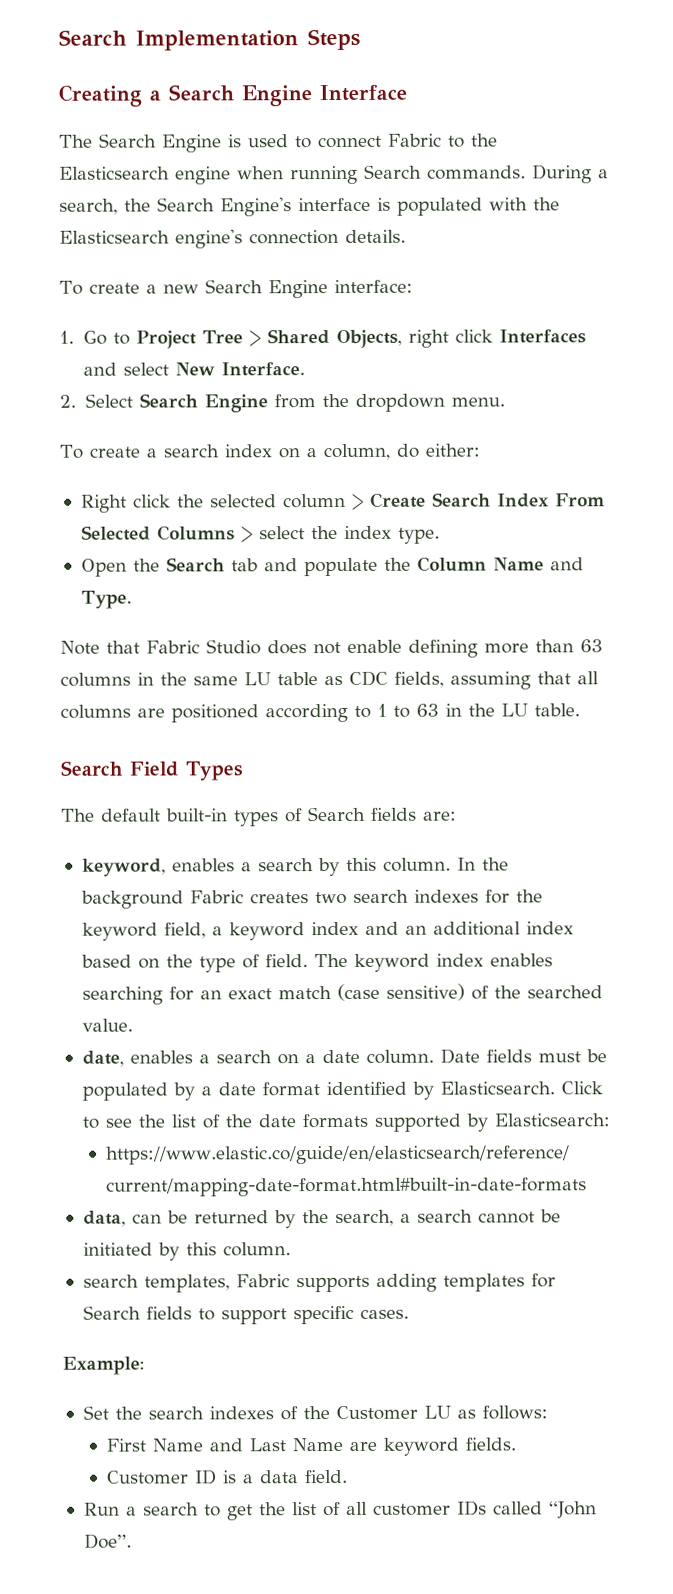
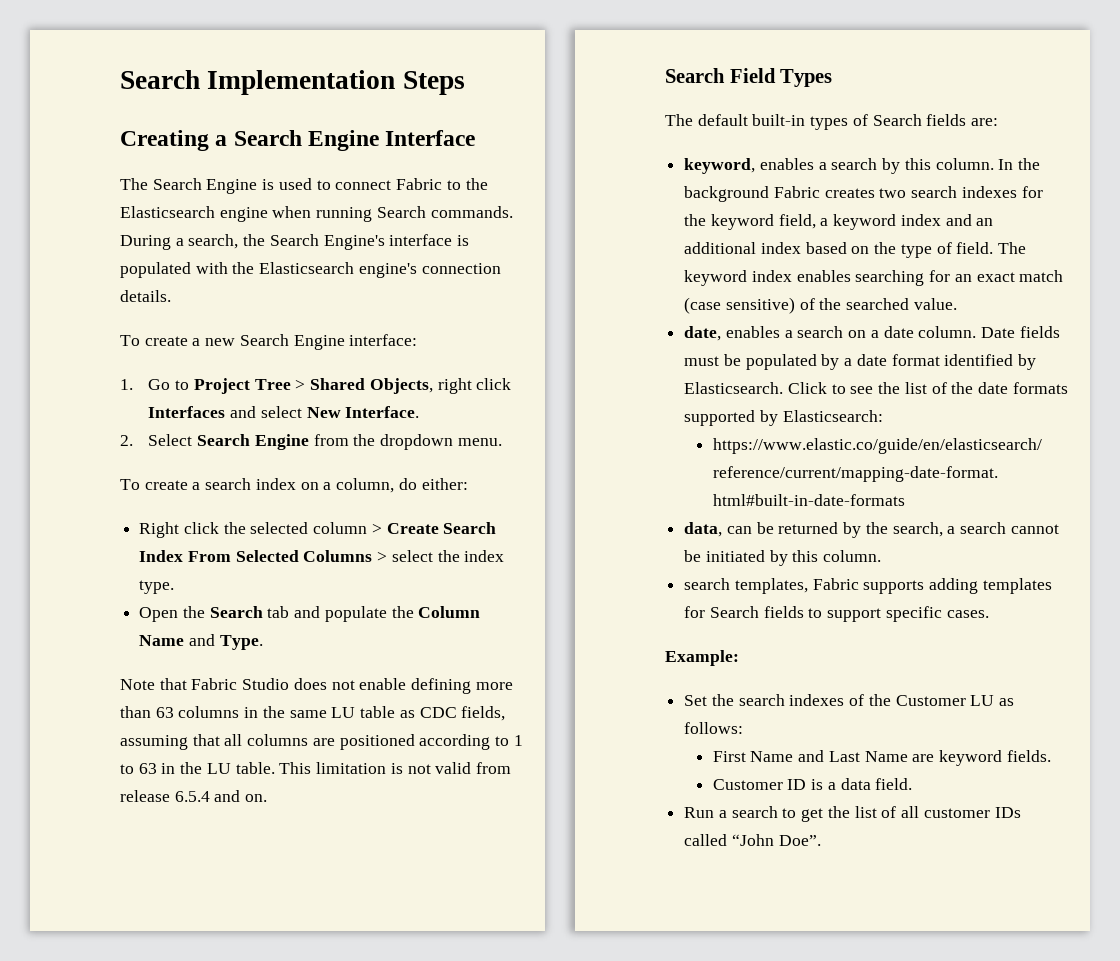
+ This limitation is not valid from release 6.5.4 and on.

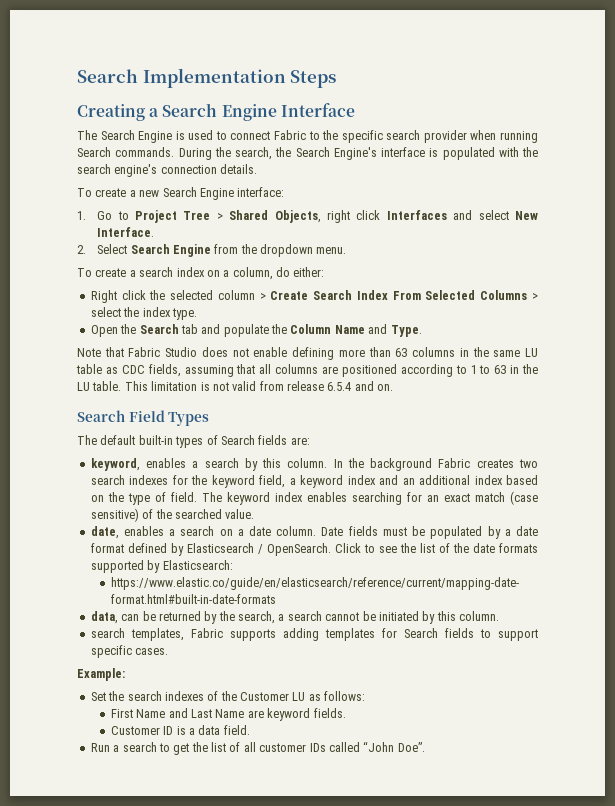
- The Search Engine is used to connect Fabric to the Elasticsearch engine when running Search commands.
+ The Search Engine is used to connect Fabric to the specific search provider when running Search commands.
- During a search, the Search Engine's interface is populated with the Elasticsearch engine's connection details.
+ During the search, the Search Engine's interface is populated with the search engine's connection details.
- Date fields must be populated by a date format identified by Elasticsearch.
+ Date fields must be populated by a date format defined by Elasticsearch / OpenSearch.

